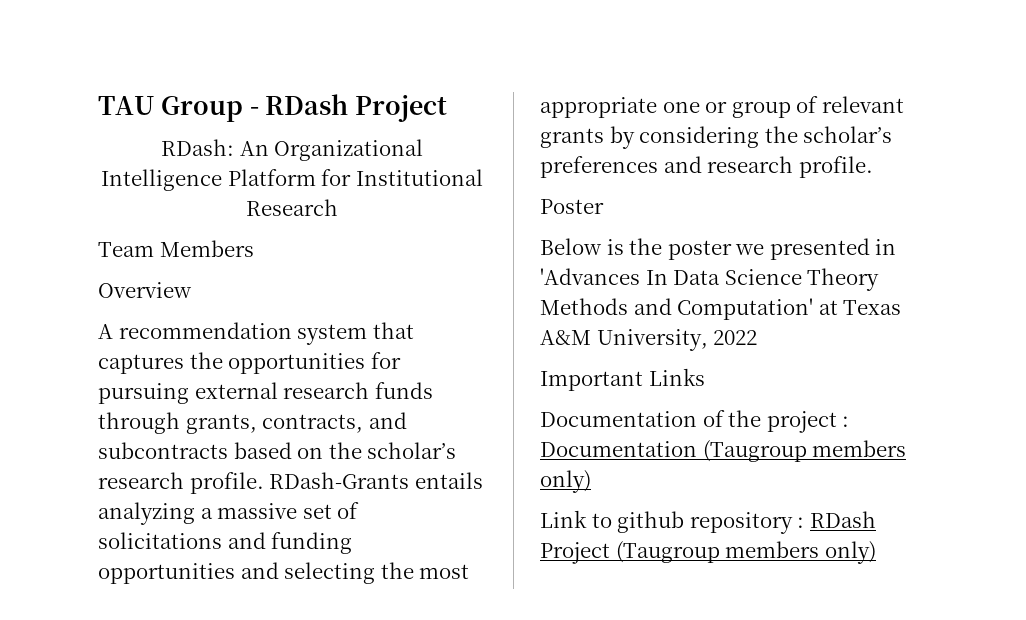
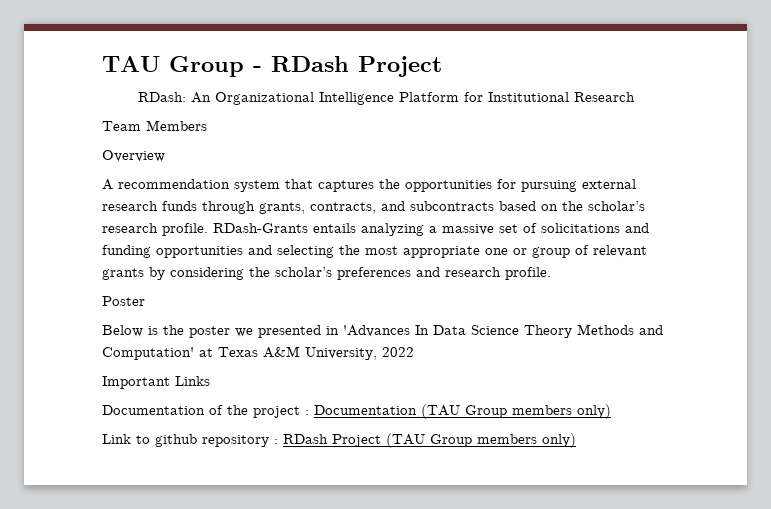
- Documentation of the project : Documentation (Taugroup members only)
+ Documentation of the project : Documentation (TAU Group members only)
- Link to github repository : RDash Project (Taugroup members only)
+ Link to github repository : RDash Project (TAU Group members only)

